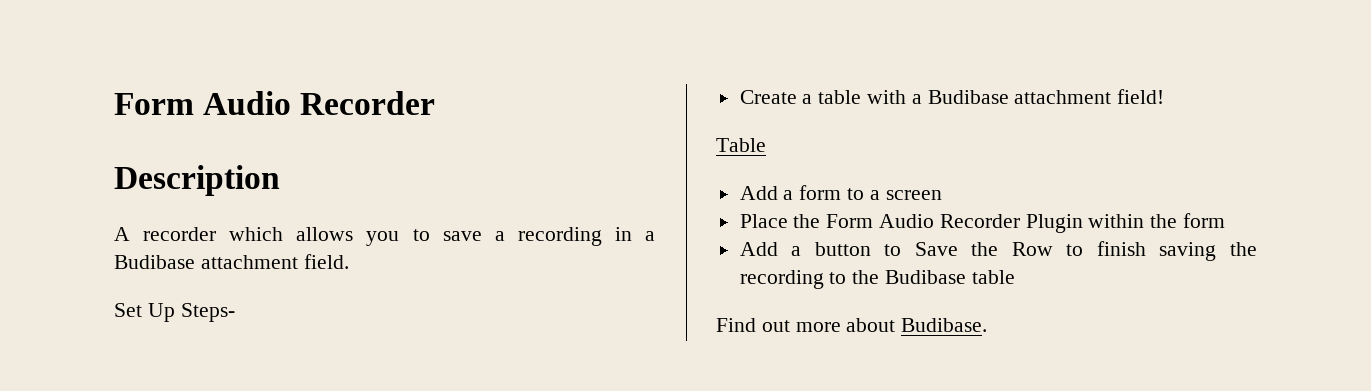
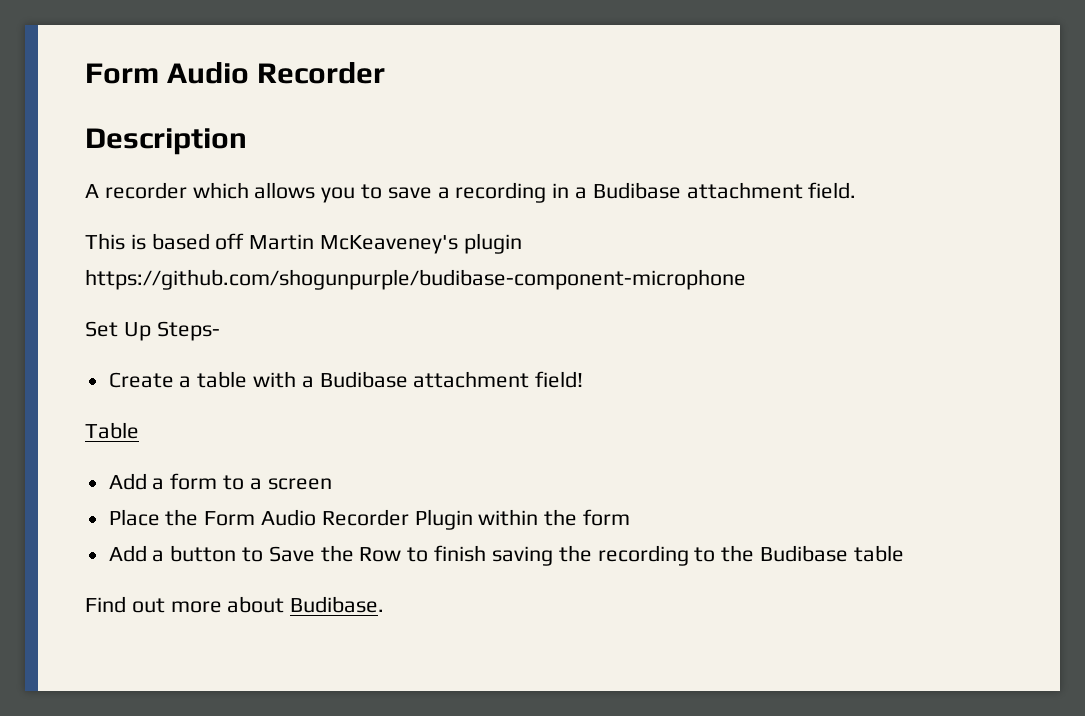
+ This is based off Martin McKeaveney's plugin https://github.com/shogunpurple/budibase-component-microphone

